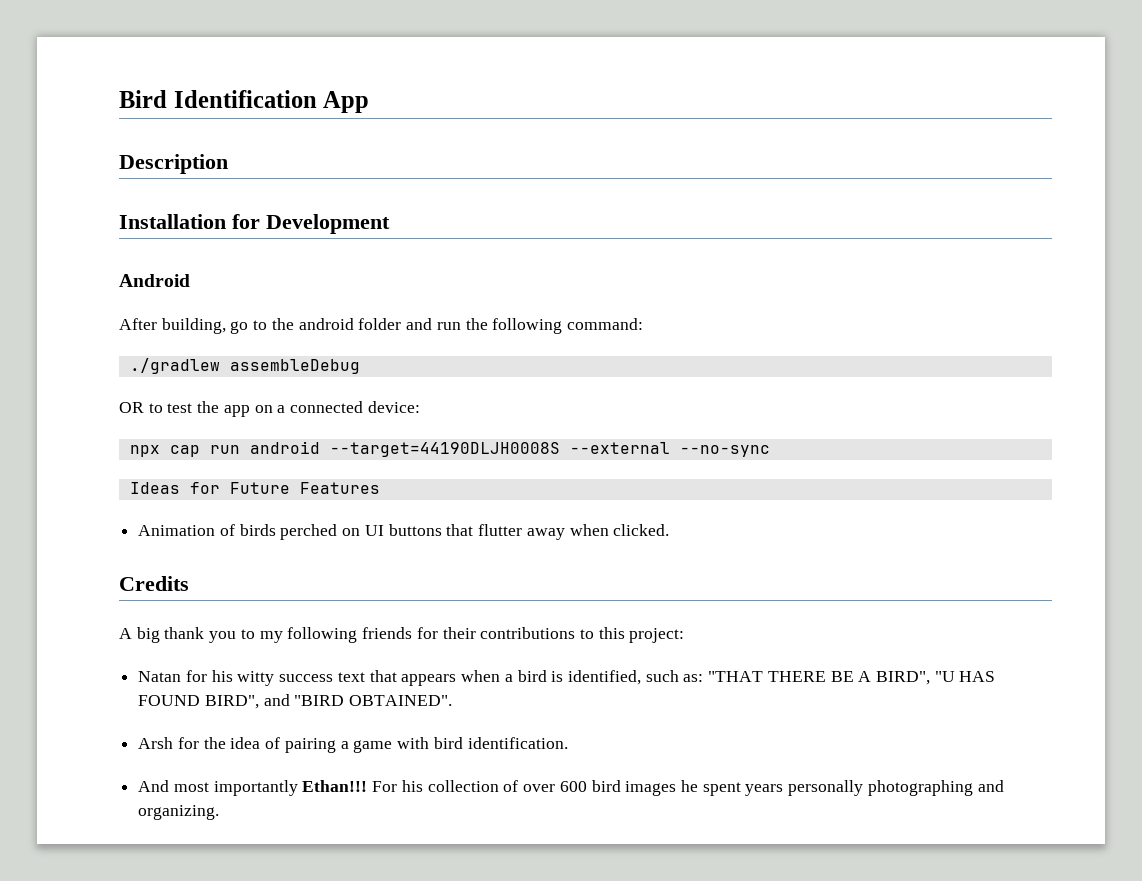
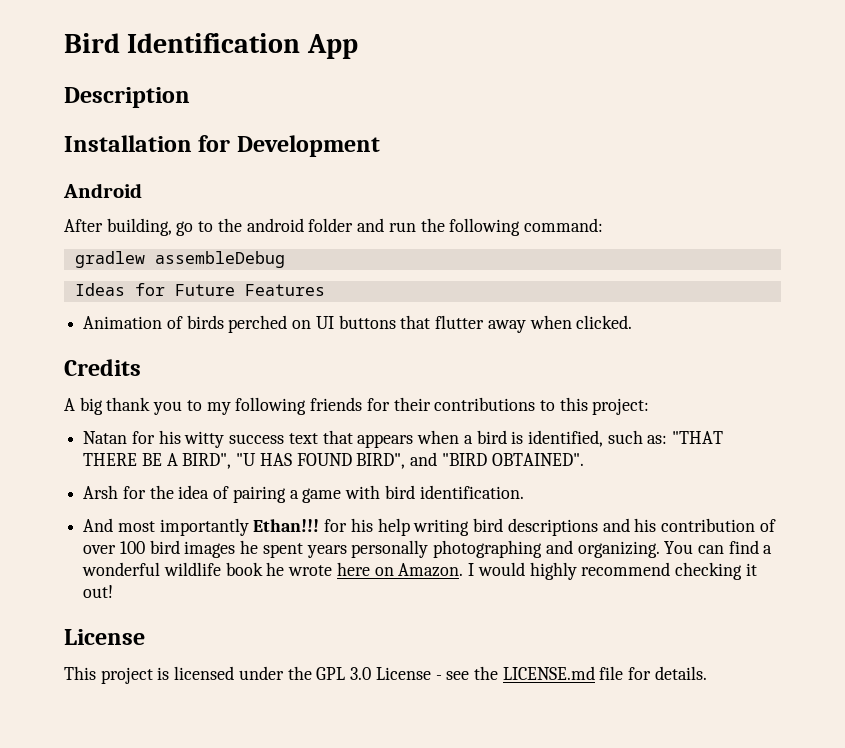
- ./gradlew assembleDebug
+ gradlew assembleDebug
- OR to test the app on a connected device:
- npx cap run android --target=44190DLJH0008S --external --no-sync
- And most importantly Ethan!!! For his collection of over 600 bird images he spent years personally photographing and organizing.
+ And most importantly Ethan!!! for his help writing bird descriptions and his contribution of over 100 bird images he spent years personally photographing and organizing.
+ You can find a wonderful wildlife book he wrote here on Amazon. I would highly recommend checking it out!
+ License
+ This project is licensed under the GPL 3.0 License - see the LICENSE.md file for details.

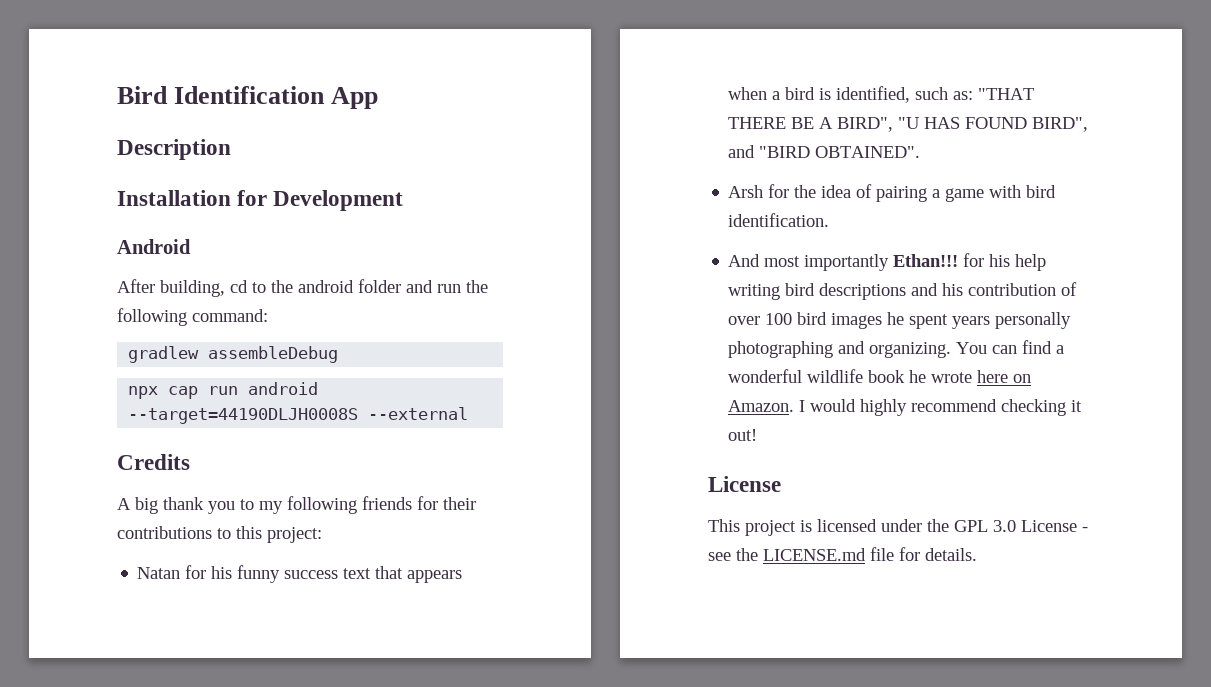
- After building, go to the android folder and run the following command:
+ After building, cd to the android folder and run the following command:
- Ideas for Future Features
- Animation of birds perched on UI buttons that flutter away when clicked.
+ npx cap run android --target=44190DLJH0008S --external
- Natan for his witty success text that appears when a bird is identified, such as: "THAT THERE BE A BIRD", "U HAS FOUND BIRD", and "BIRD OBTAINED".
+ Natan for his funny success text that appears when a bird is identified, such as: "THAT THERE BE A BIRD", "U HAS FOUND BIRD", and "BIRD OBTAINED".

